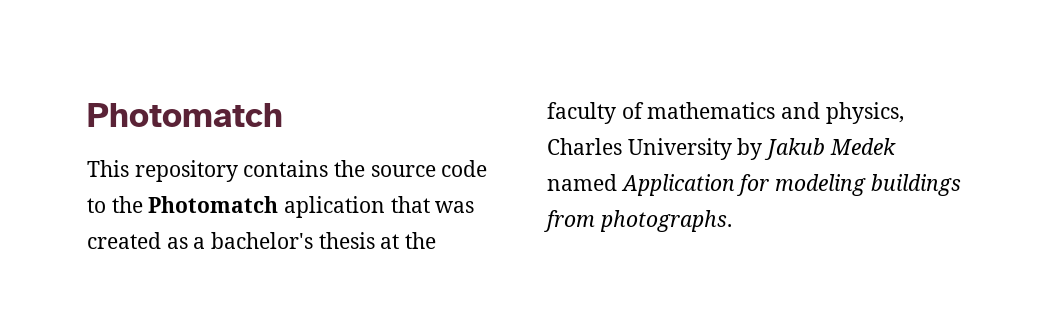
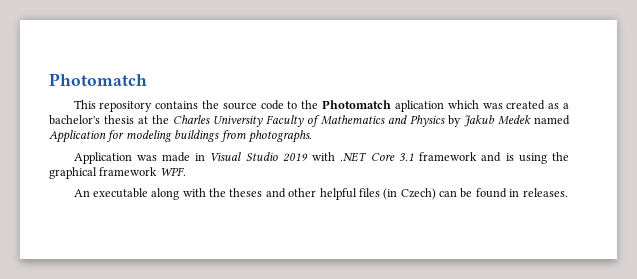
- This repository contains the source code to the Photomatch aplication that was created as a bachelor's thesis at the faculty of mathematics and physics, Charles University by Jakub Medek named Application for modeling buildings from photographs.
+ This repository contains the source code to the Photomatch aplication which was created as a bachelor's thesis at the Charles University Faculty of Mathematics and Physics by Jakub Medek named Application for modeling buildings from photographs.
+ Application was made in Visual Studio 2019 with .NET Core 3.1 framework and is using the graphical framework WPF.
+ An executable along with the theses and other helpful files (in Czech) can be found in releases.

